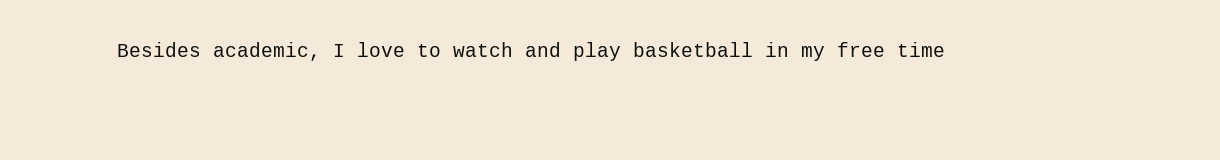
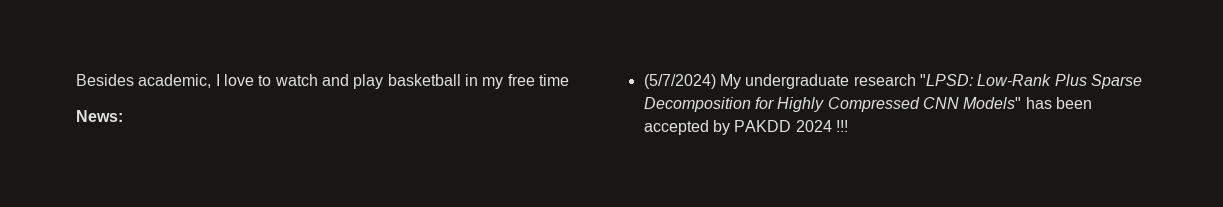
+ News:
+ (5/7/2024) My undergraduate research "LPSD: Low-Rank Plus Sparse Decomposition for Highly Compressed CNN Models" has been accepted by PAKDD 2024 !!!

